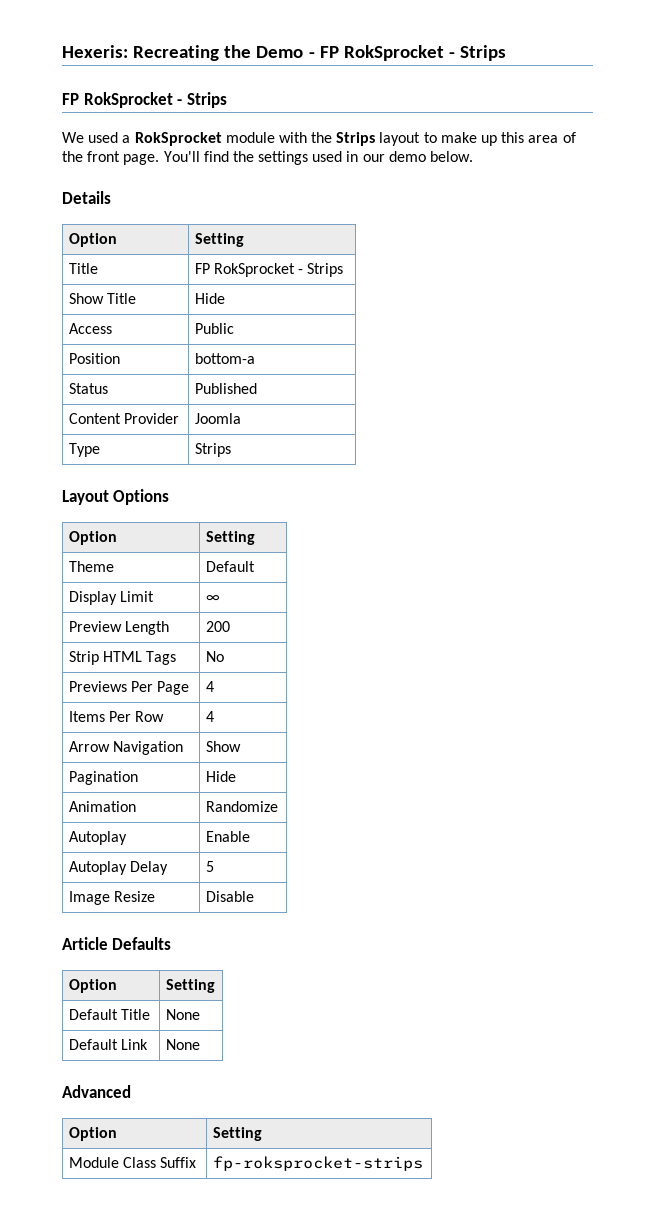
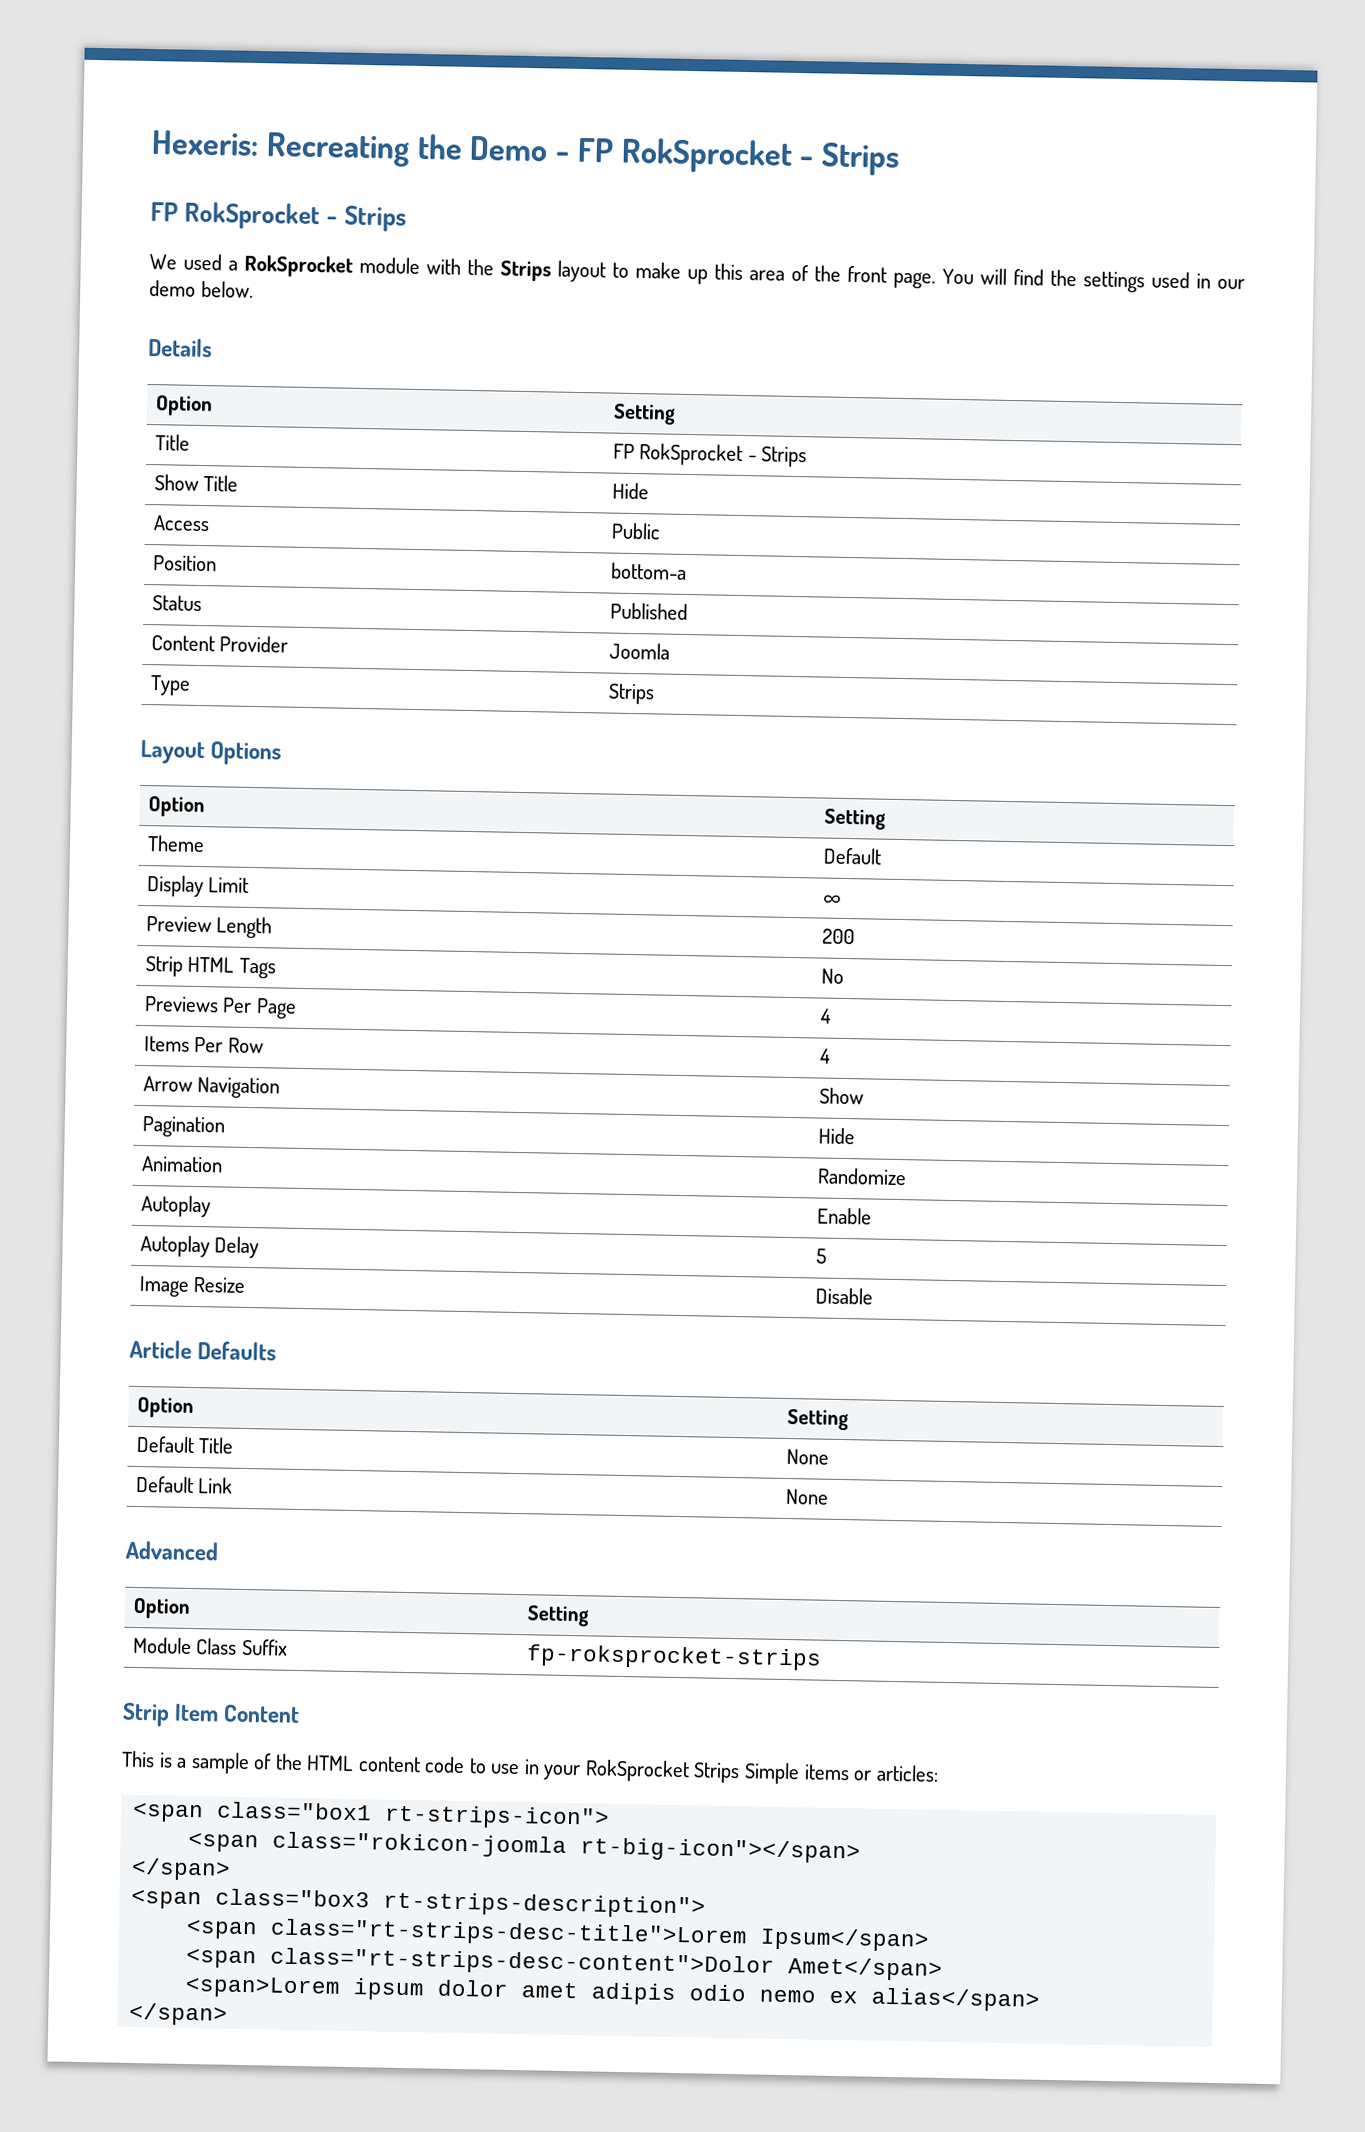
- You'll find the settings used in our demo below.
+ You will find the settings used in our demo below.
+ Strip Item Content
+ This is a sample of the HTML content code to use in your RokSprocket Strips Simple items or articles:
+ <span class="box1 rt-strips-icon">
+ <span class="rokicon-joomla rt-big-icon"></span>
+ </span>
+ <span class="box3 rt-strips-description">
+ <span class="rt-strips-desc-title">Lorem Ipsum</span>
+ <span class="rt-strips-desc-content">Dolor Amet</span>
+ <span>Lorem ipsum dolor amet adipis odio nemo ex alias</span>
+ </span>

